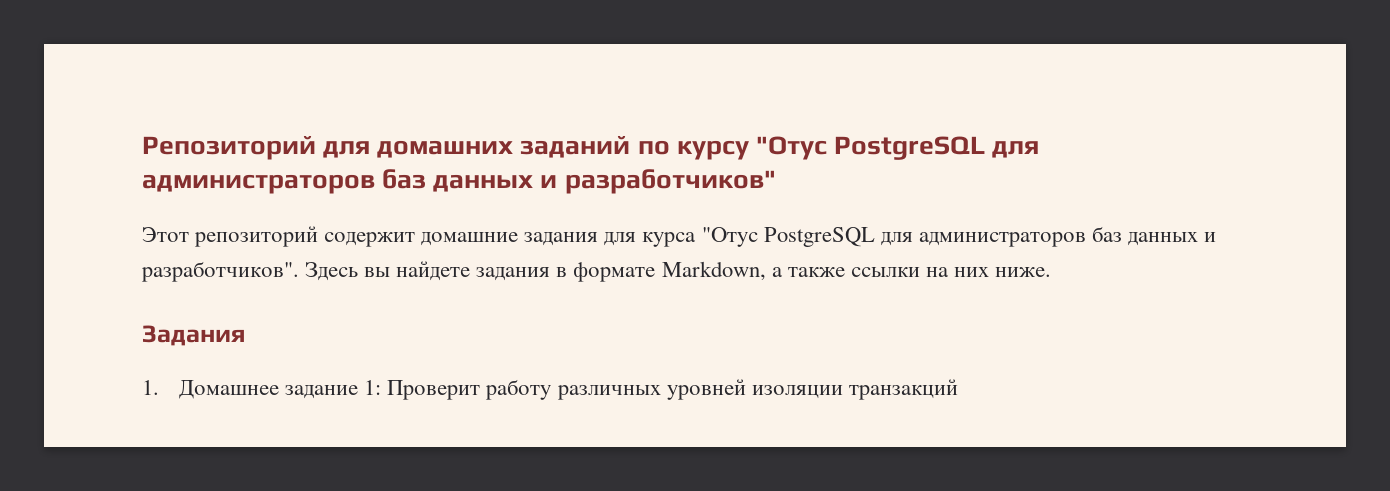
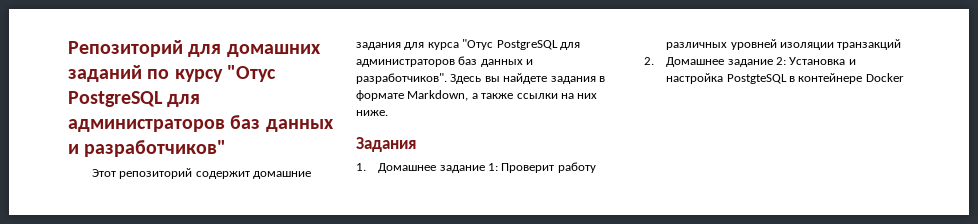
+ 2. Домашнее задание 2: Установка и настройка PostgteSQL в контейнере Docker

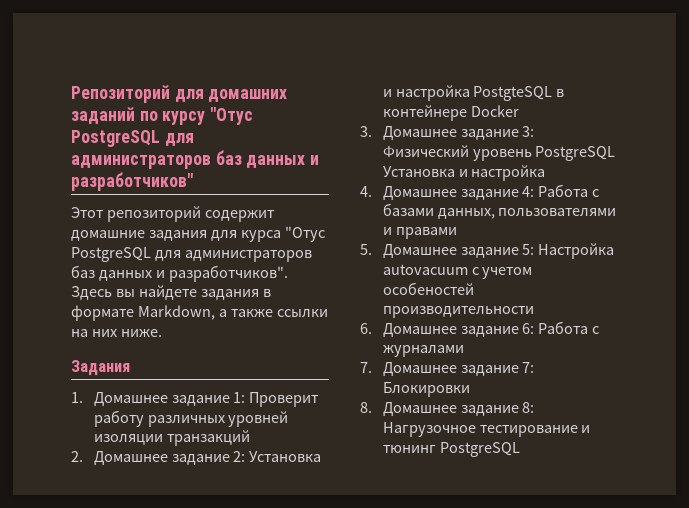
+ 3. Домашнее задание 3: Физический уровень PostgreSQL Установка и настройка
+ 4. Домашнее задание 4: Работа с базами данных, пользователями и правами
+ 5. Домашнее задание 5: Настройка autovacuum с учетом особеностей производительности
+ 6. Домашнее задание 6: Работа с журналами
+ 7. Домашнее задание 7: Блокировки
+ 8. Домашнее задание 8: Нагрузочное тестирование и тюнинг PostgreSQL

